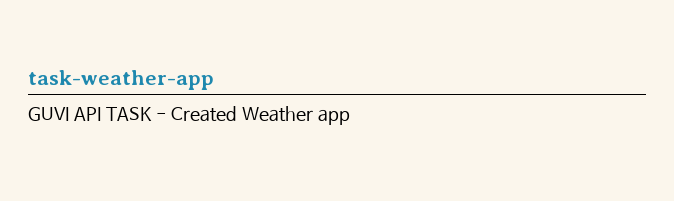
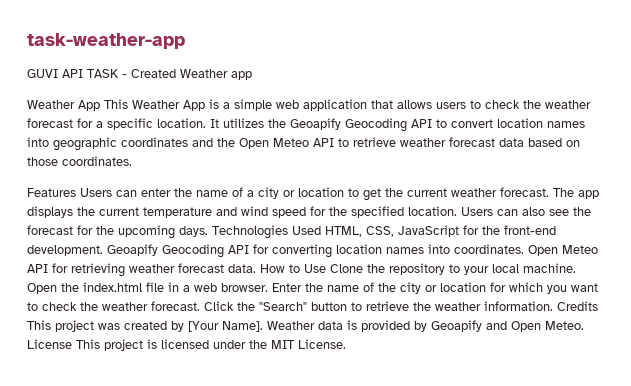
+ Weather App This Weather App is a simple web application that allows users to check the weather forecast for a specific location. It utilizes the Geoapify Geocoding API to convert location names into geographic coordinates and the Open Meteo API to retrieve weather forecast data based on those coordinates.
+ Features Users can enter the name of a city or location to get the current weather forecast. The app displays the current temperature and wind speed for the specified location. Users can also see the forecast for the upcoming days. Technologies Used HTML, CSS, JavaScript for the front-end development. Geoapify Geocoding API for converting location names into coordinates. Open Meteo API for retrieving weather forecast data. How to Use Clone the repository to your local machine. Open the index.html file in a web browser. Enter the name of the city or location for which you want to check the weather forecast. Click the "Search" button to retrieve the weather information. Credits This project was created by [Your Name]. Weather data is provided by Geoapify and Open Meteo. License This project is licensed under the MIT License.

